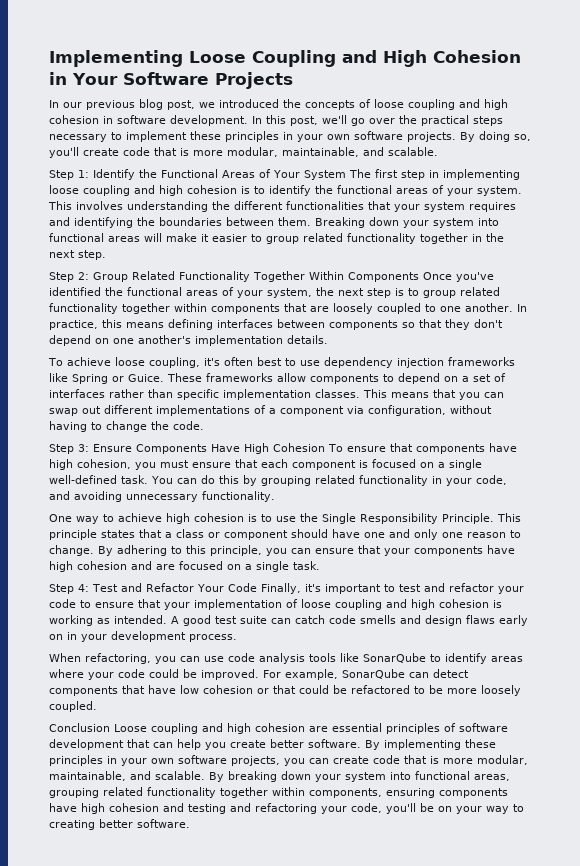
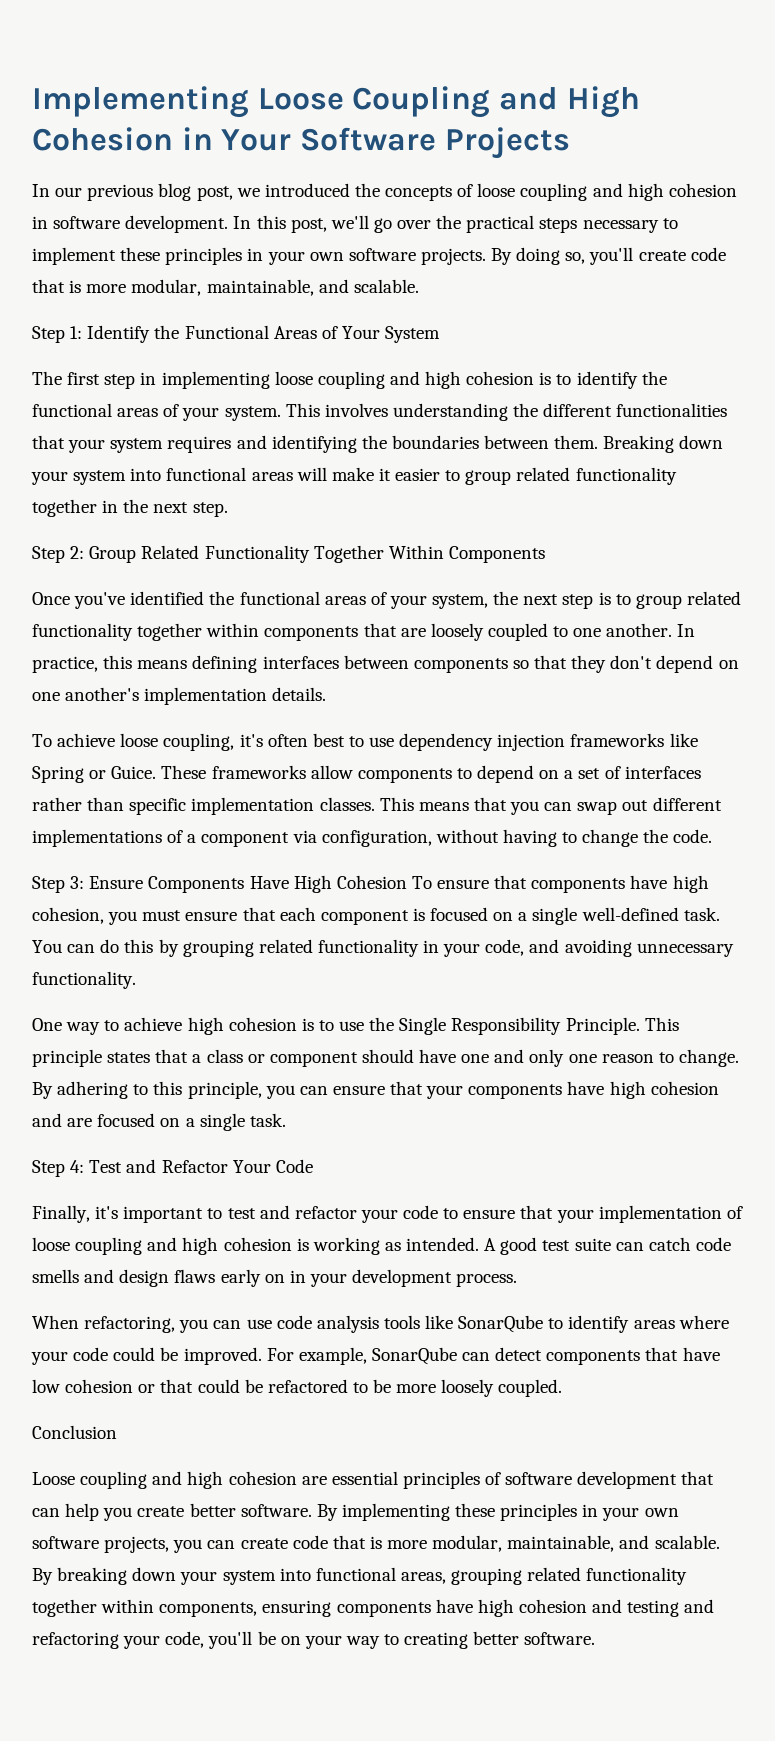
- Step 1: Identify the Functional Areas of Your System The first step in implementing loose coupling and high cohesion is to identify the functional areas of your system.
+ Step 1: Identify the Functional Areas of Your System
+ The first step in implementing loose coupling and high cohesion is to identify the functional areas of your system.
- Step 2: Group Related Functionality Together Within Components Once you've identified the functional areas of your system, the next step is to group related functionality together within components that are loosely coupled to one another.
+ Step 2: Group Related Functionality Together Within Components
+ Once you've identified the functional areas of your system, the next step is to group related functionality together within components that are loosely coupled to one another.
- Step 4: Test and Refactor Your Code Finally, it's important to test and refactor your code to ensure that your implementation of loose coupling and high cohesion is working as intended.
+ Step 4: Test and Refactor Your Code
+ Finally, it's important to test and refactor your code to ensure that your implementation of loose coupling and high cohesion is working as intended.
- Conclusion Loose coupling and high cohesion are essential principles of software development that can help you create better software.
+ Conclusion
+ Loose coupling and high cohesion are essential principles of software development that can help you create better software.

